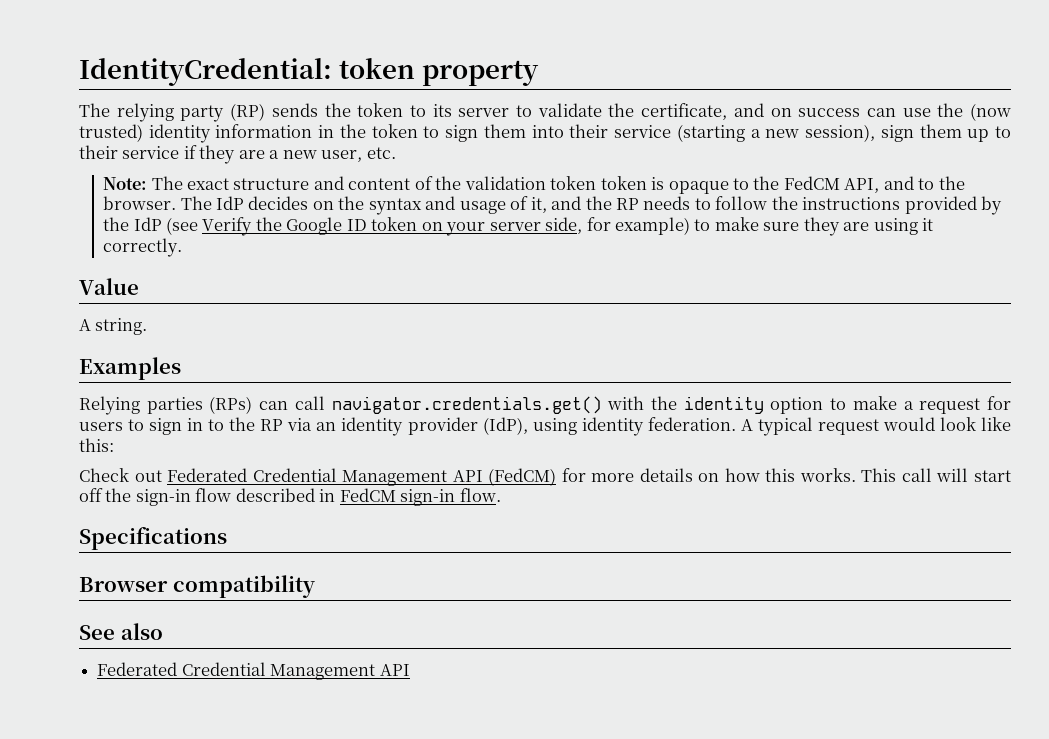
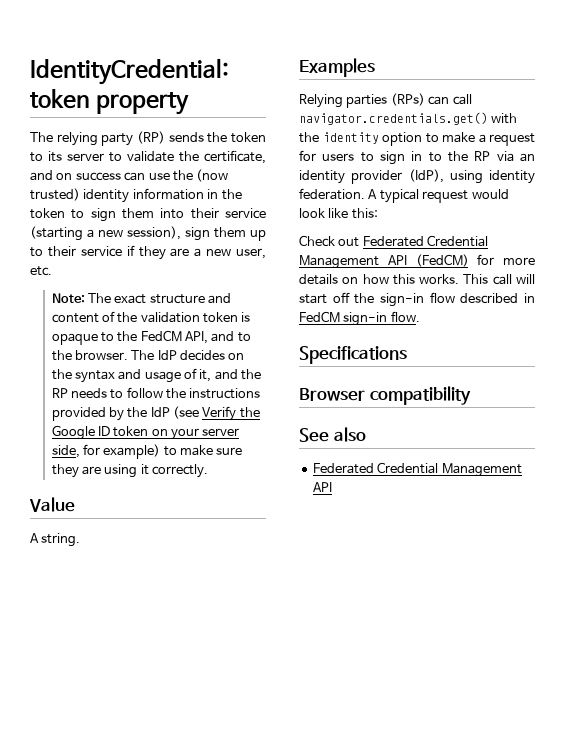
- Note: The exact structure and content of the validation token token is opaque to the FedCM API, and to the browser.
+ Note: The exact structure and content of the validation token is opaque to the FedCM API, and to the browser.

